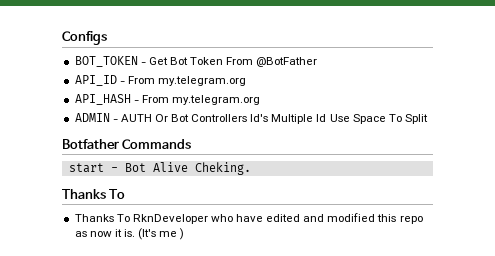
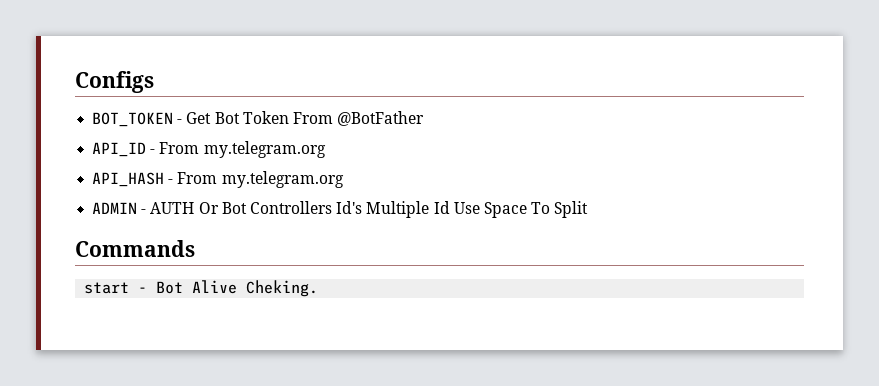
- Botfather Commands
+ Commands
  start - Bot Alive Cheking.
- Thanks To
- Thanks To RknDeveloper who have edited and modified this repo as now it is. (It's me )

